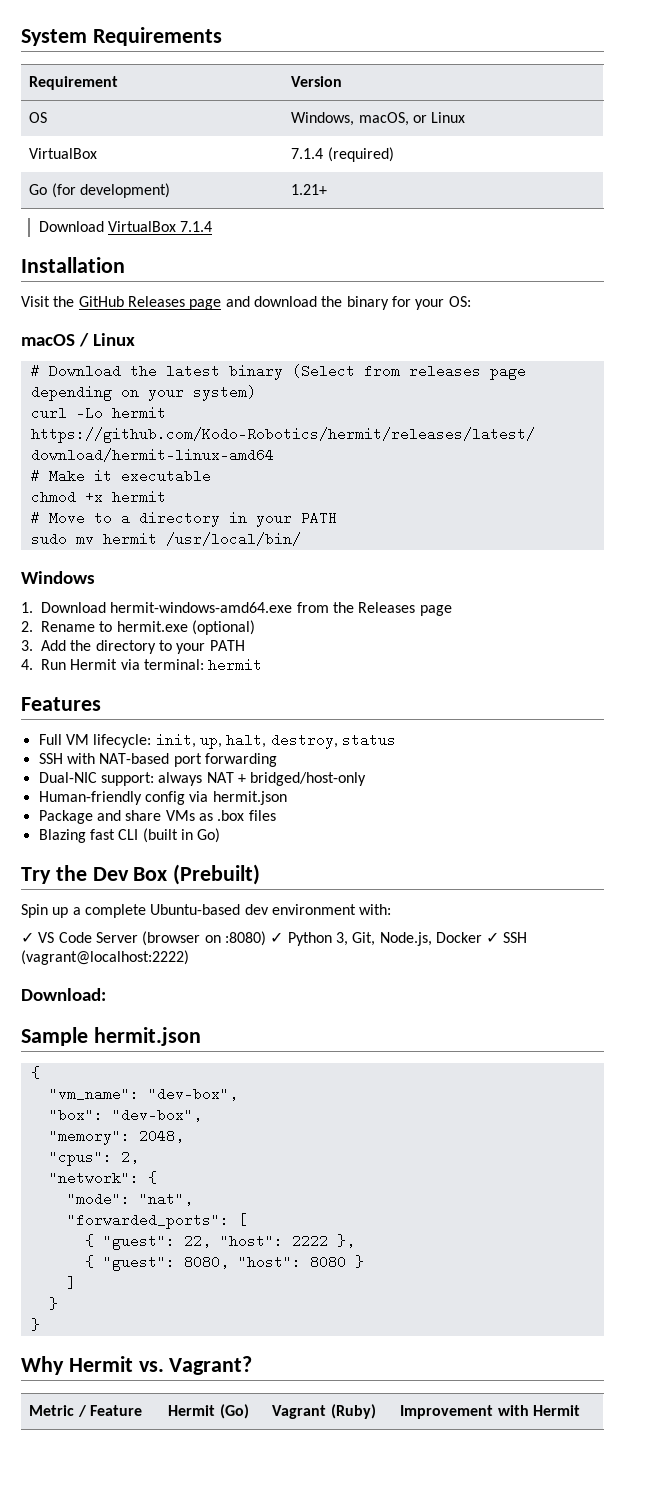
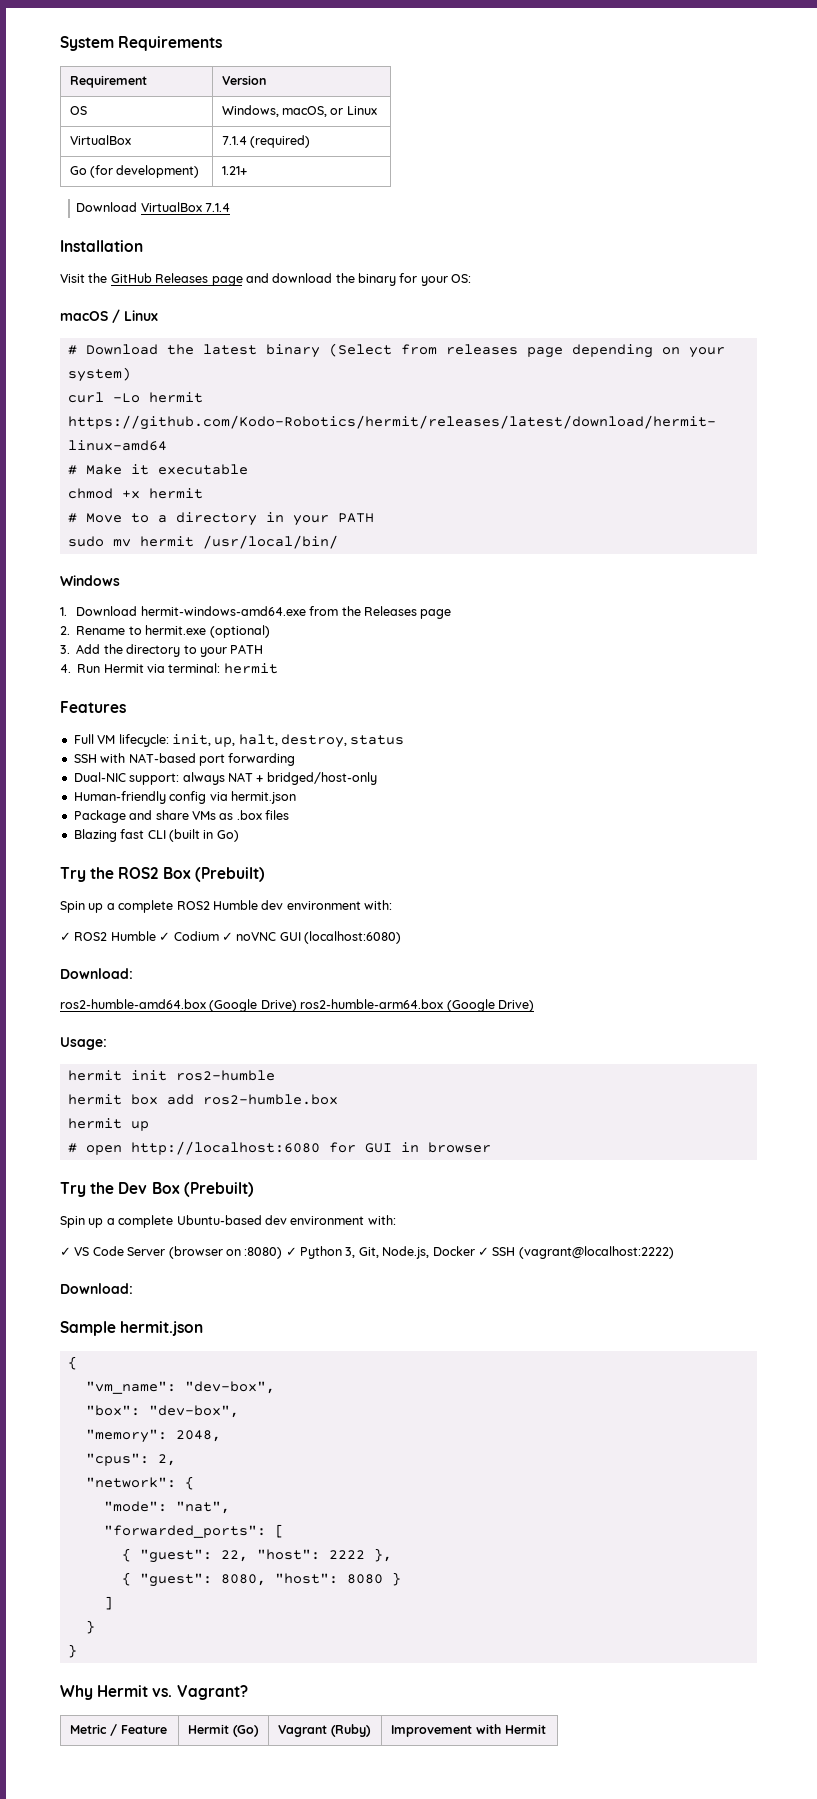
+ Try the ROS2 Box (Prebuilt)
+ Spin up a complete ROS2 Humble dev environment with:
+ ✓ ROS2 Humble ✓ Codium ✓ noVNC GUI (localhost:6080)
+ Download:
+ ros2-humble-amd64.box (Google Drive) ros2-humble-arm64.box (Google Drive)
+ Usage:
+ hermit init ros2-humble
+ hermit box add ros2-humble.box
+ hermit up
+ # open http://localhost:6080 for GUI in browser

